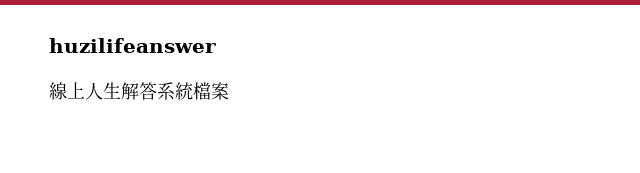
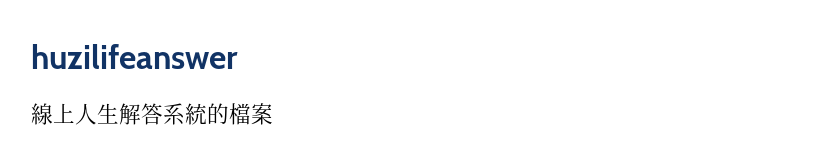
- 線上人生解答系統檔案
+ 線上人生解答系統的檔案

